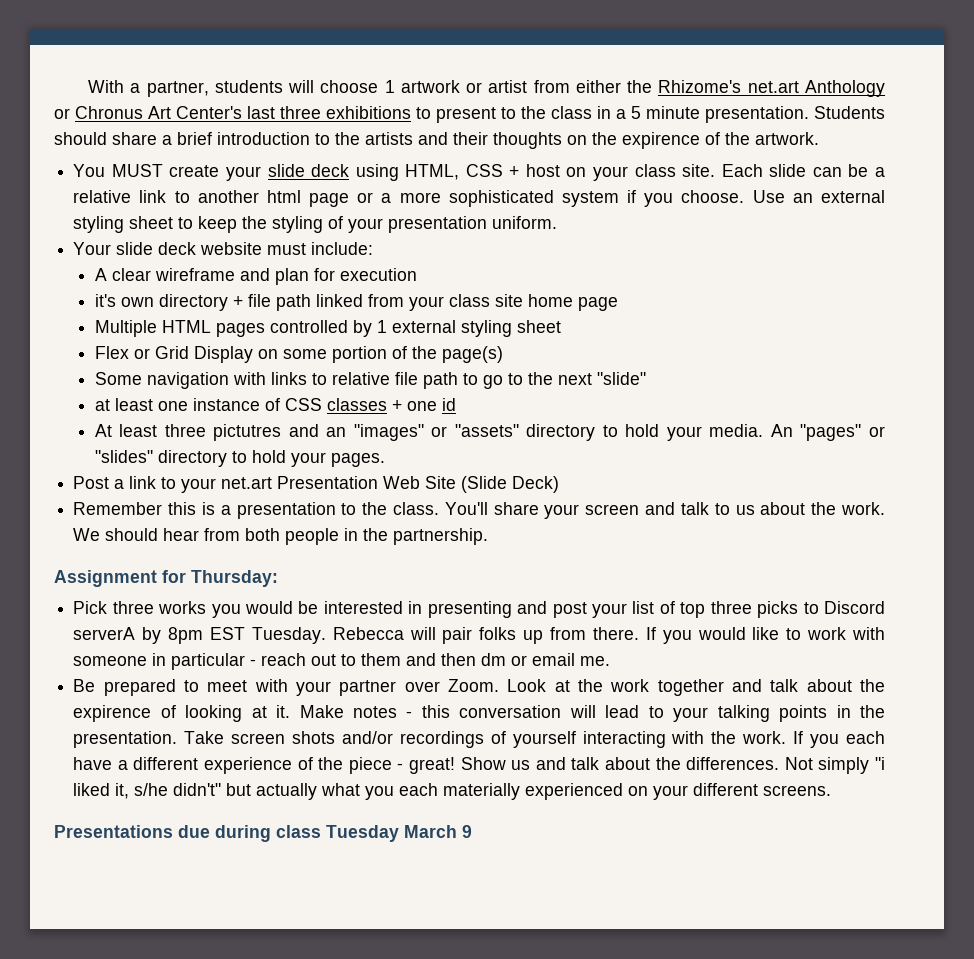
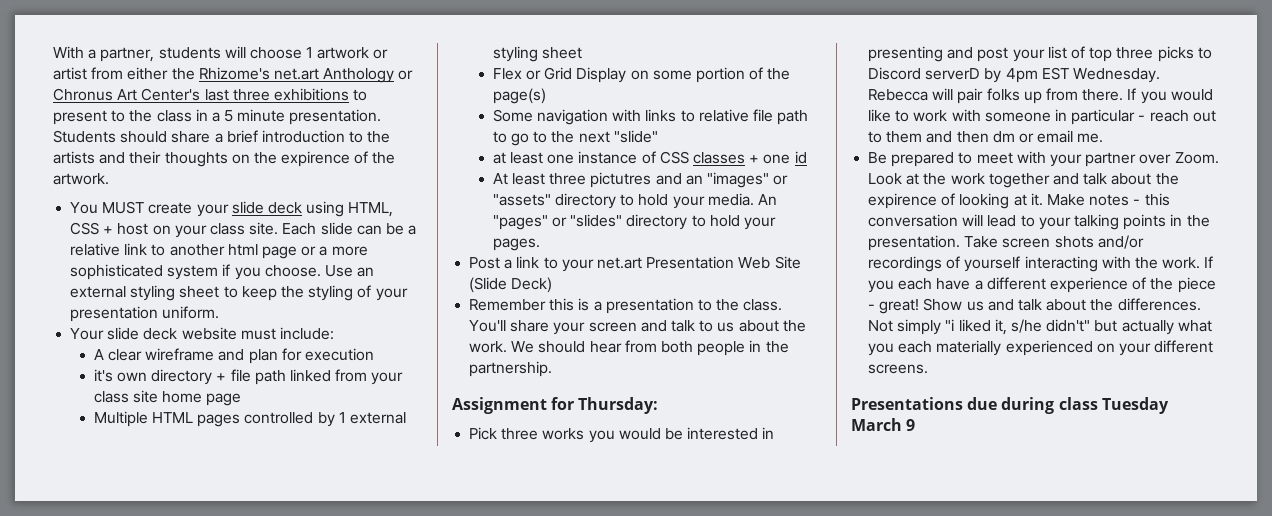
- Pick three works you would be interested in presenting and post your list of top three picks to Discord serverA by 8pm EST Tuesday.
+ Pick three works you would be interested in presenting and post your list of top three picks to Discord serverD by 4pm EST Wednesday.

